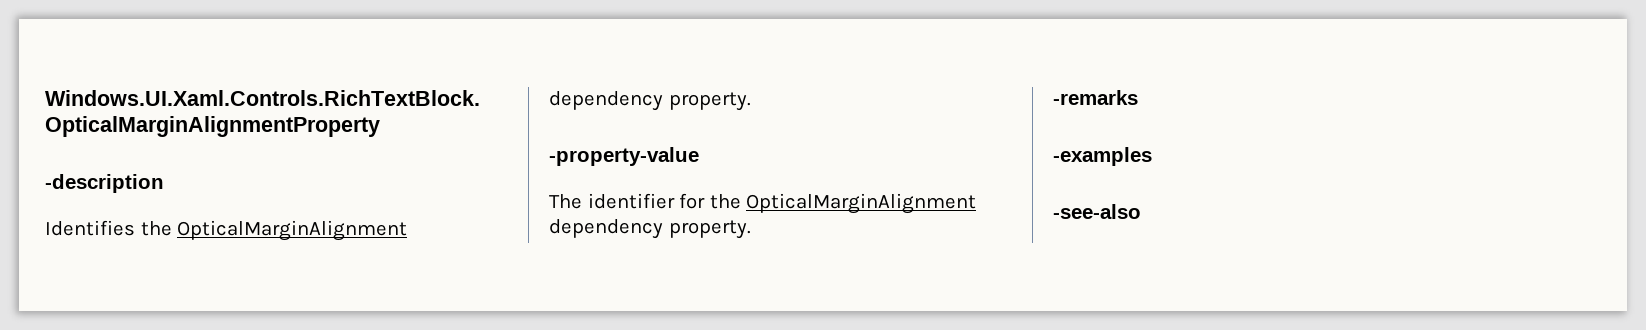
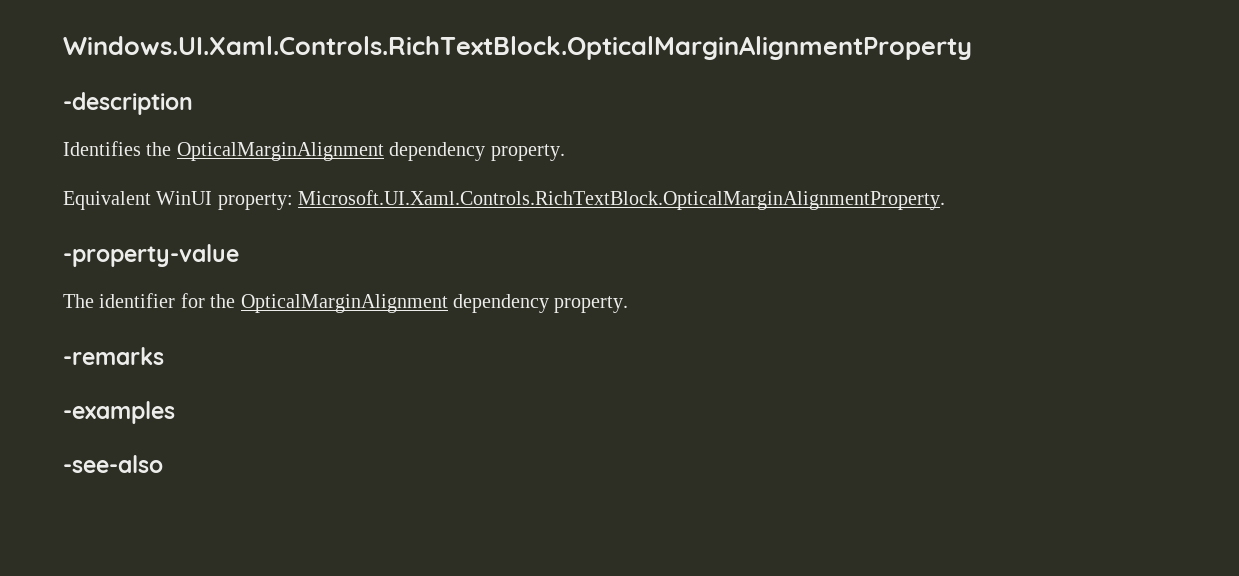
+ Equivalent WinUI property: Microsoft.UI.Xaml.Controls.RichTextBlock.OpticalMarginAlignmentProperty.

